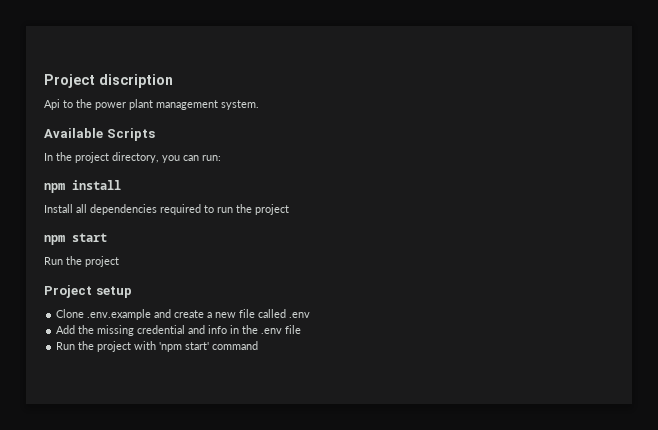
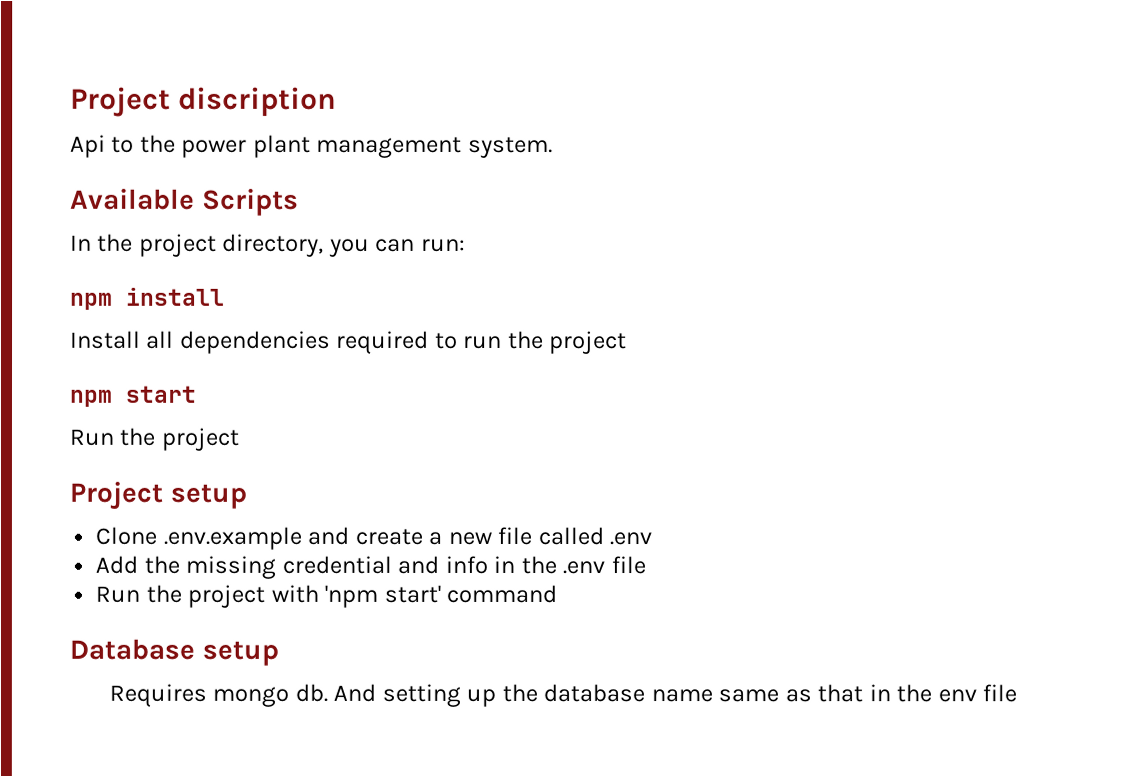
+ Database setup
+ Requires mongo db. And setting up the database name same as that in the env file

